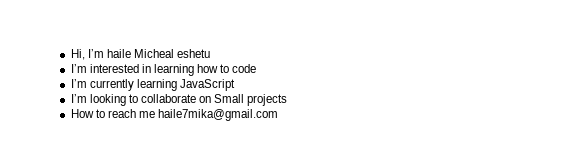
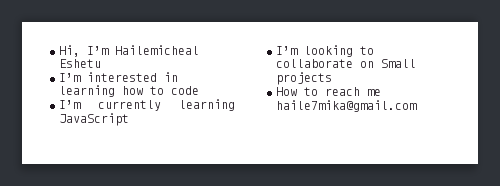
- Hi, I’m haile Micheal eshetu
+ Hi, I’m Hailemicheal Eshetu

